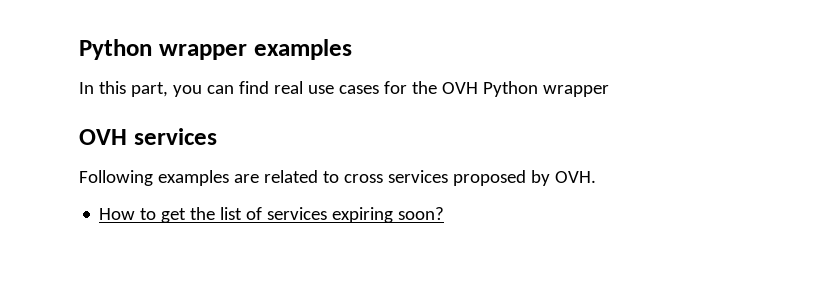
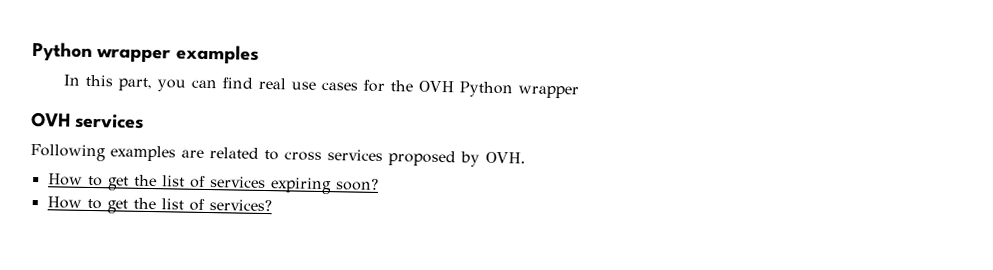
+ How to get the list of services?

